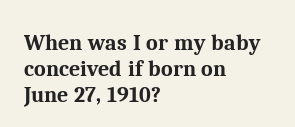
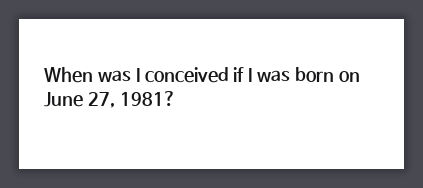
- When was I or my baby conceived if born on June 27, 1910?
+ When was I conceived if I was born on June 27, 1981?

